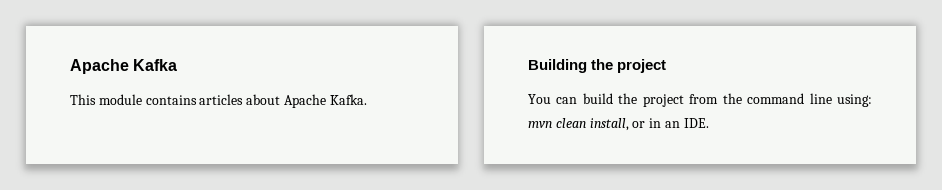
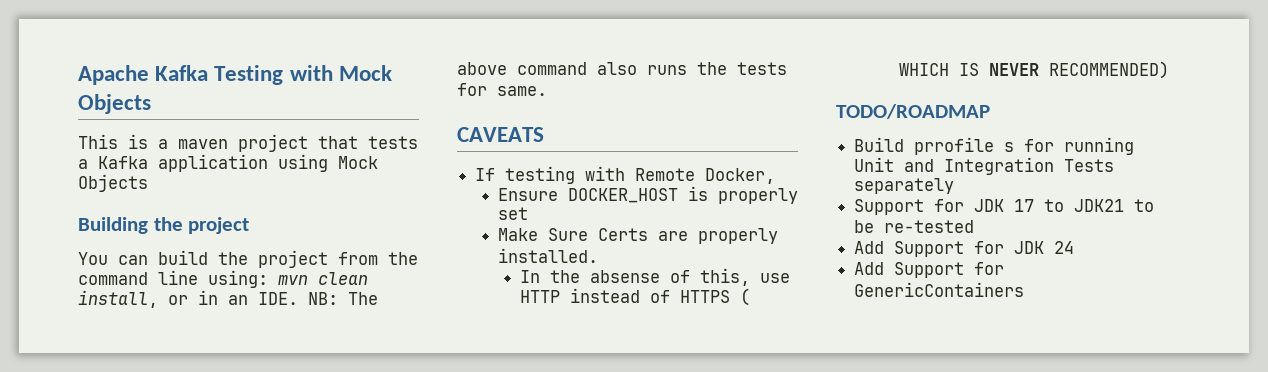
- Apache Kafka
- This module contains articles about Apache Kafka.
+ Apache Kafka Testing with Mock Objects
+ This is a maven project that tests a Kafka application using Mock Objects
- You can build the project from the command line using: mvn clean install, or in an IDE.
+ You can build the project from the command line using: mvn clean install, or in an IDE. NB: The above command also runs the tests for same.
+ CAVEATS
+ If testing with Remote Docker,
+ Ensure DOCKER_HOST is properly set
+ Make Sure Certs are properly installed.
+ In the absense of this, use HTTP instead of HTTPS ( WHICH IS NEVER RECOMMENDED)
+ TODO/ROADMAP
+ Build prrofile s for running Unit and Integration Tests separately
+ Support for JDK 17 to JDK21 to be re-tested
+ Add Support for JDK 24
+ Add Support for GenericContainers

